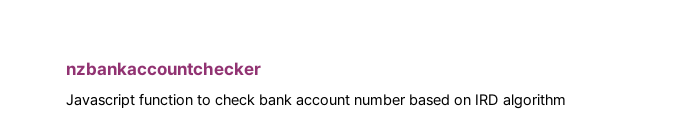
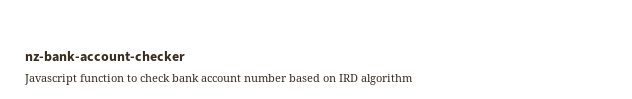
- nzbankaccountchecker
+ nz-bank-account-checker

